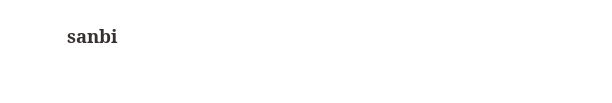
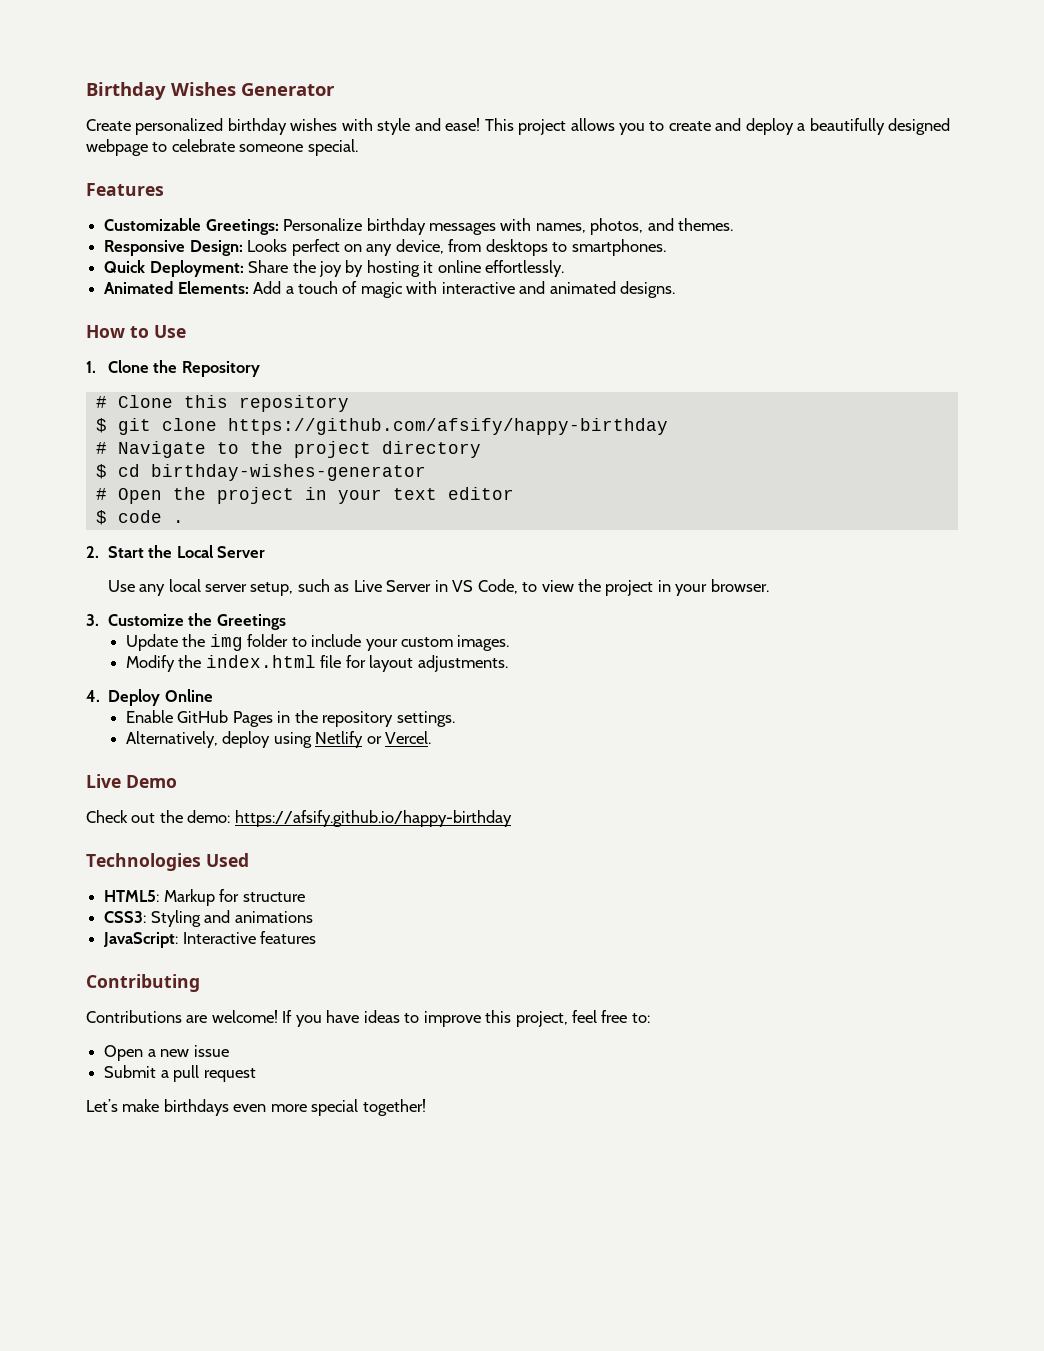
- sanbi
+ Birthday Wishes Generator
+ Create personalized birthday wishes with style and ease! This project allows you to create and deploy a beautifully designed webpage to celebrate someone special.
+ Features
+ Customizable Greetings: Personalize birthday messages with names, photos, and themes.
+ Responsive Design: Looks perfect on any device, from desktops to smartphones.
+ Quick Deployment: Share the joy by hosting it online effortlessly.
+ Animated Elements: Add a touch of magic with interactive and animated designs.
+ How to Use
+ 1. Clone the Repository
+ # Clone this repository
+ $ git clone https://github.com/afsify/happy-birthday
+ # Navigate to the project directory
+ $ cd birthday-wishes-generator
+ # Open the project in your text editor
+ $ code .
+ 2. Start the Local Server
+ Use any local server setup, such as Live Server in VS Code, to view the project in your browser.
+ 3. Customize the Greetings
+ Update the img folder to include your custom images.
+ Modify the index.html file for layout adjustments.
+ 4. Deploy Online
+ Enable GitHub Pages in the repository settings.
+ Alternatively, deploy using Netlify or Vercel.
+ Live Demo
+ Check out the demo: https://afsify.github.io/happy-birthday
+ Technologies Used
+ HTML5: Markup for structure
+ CSS3: Styling and animations
+ JavaScript: Interactive features
+ Contributing
+ Contributions are welcome! If you have ideas to improve this project, feel free to:
+ Open a new issue
+ Submit a pull request
+ Let’s make birthdays even more special together!

